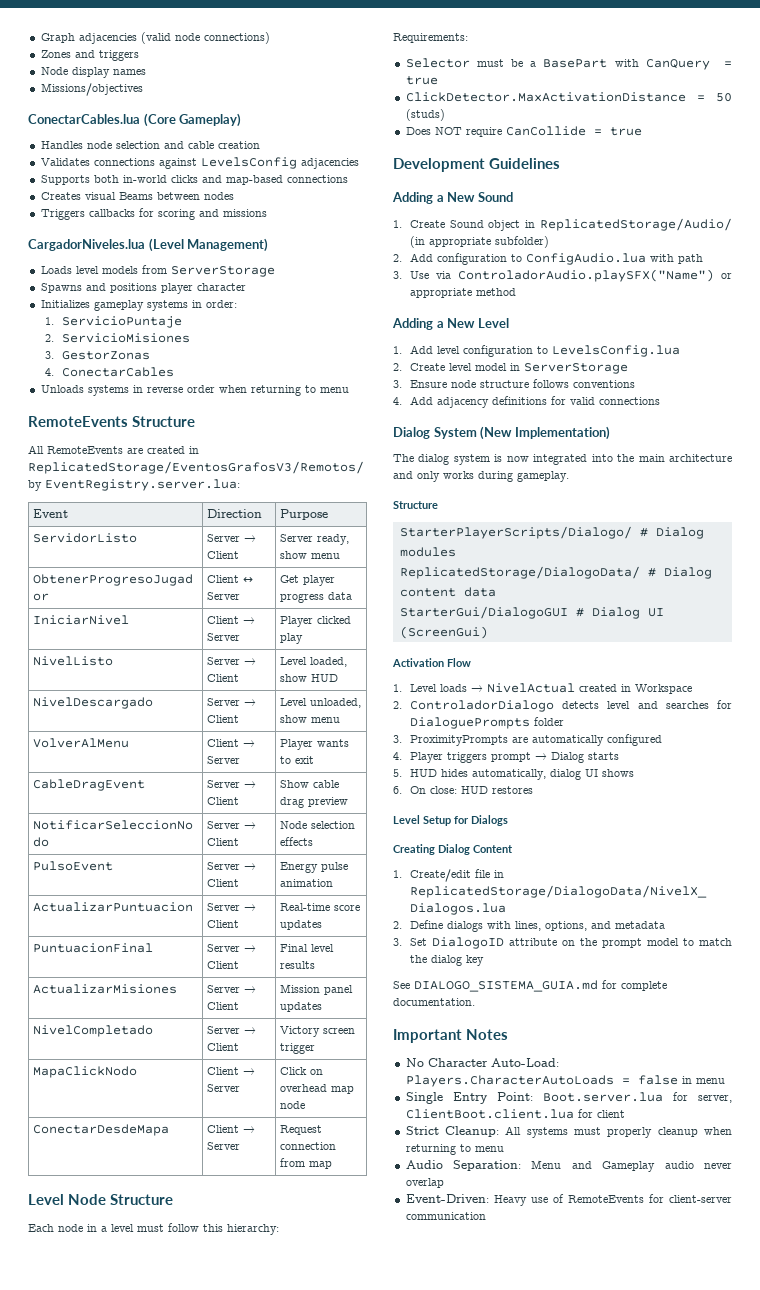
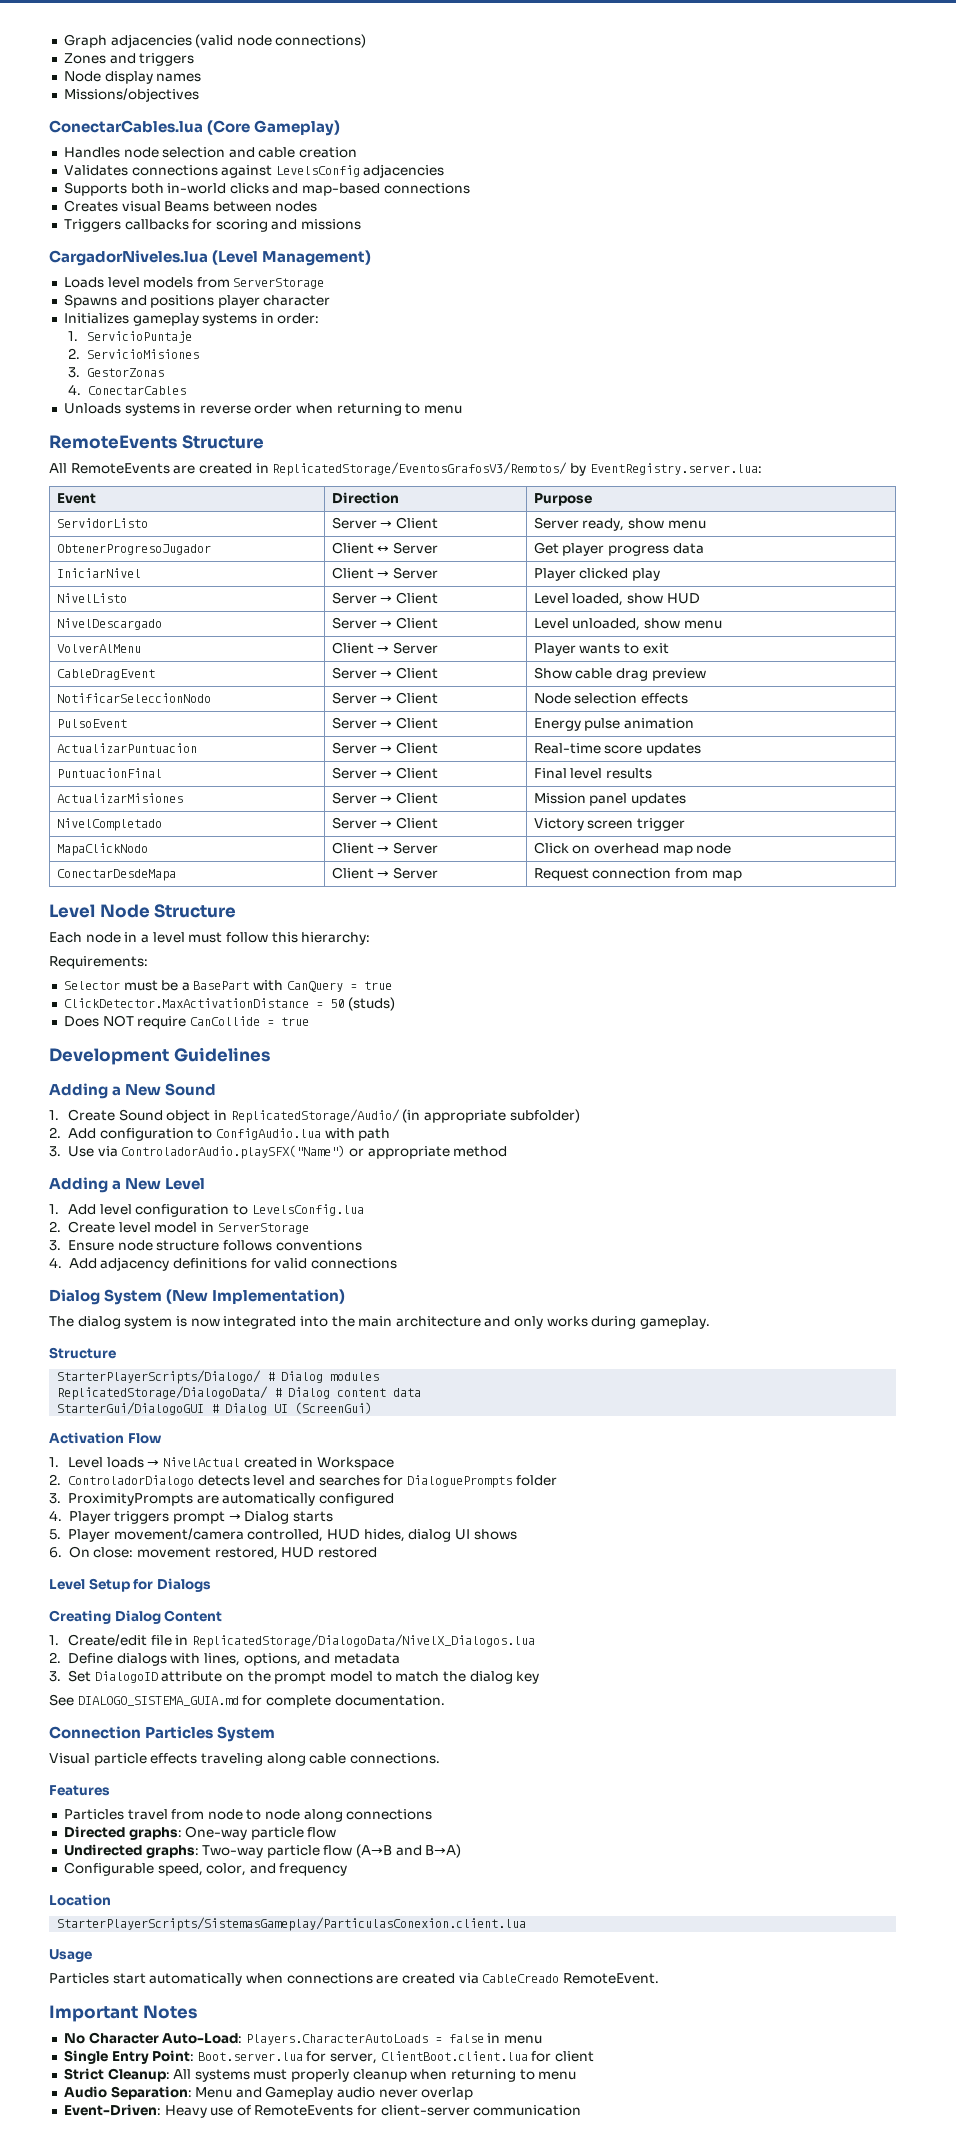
- 5. HUD hides automatically, dialog UI shows
+ 5. Player movement/camera controlled, HUD hides, dialog UI shows
- 6. On close: HUD restores
+ 6. On close: movement restored, HUD restored
+ Connection Particles System
+ Visual particle effects traveling along cable connections.
+ Features
+ Particles travel from node to node along connections
+ Directed graphs: One-way particle flow
+ Undirected graphs: Two-way particle flow (A→B and B→A)
+ Configurable speed, color, and frequency
+ Location
+ StarterPlayerScripts/SistemasGameplay/ParticulasConexion.client.lua
+ Usage
+ Particles start automatically when connections are created via CableCreado RemoteEvent.

